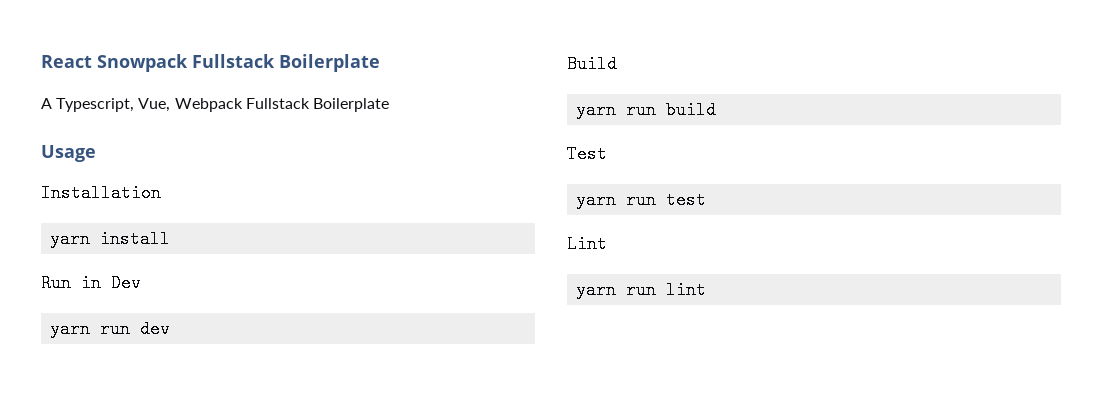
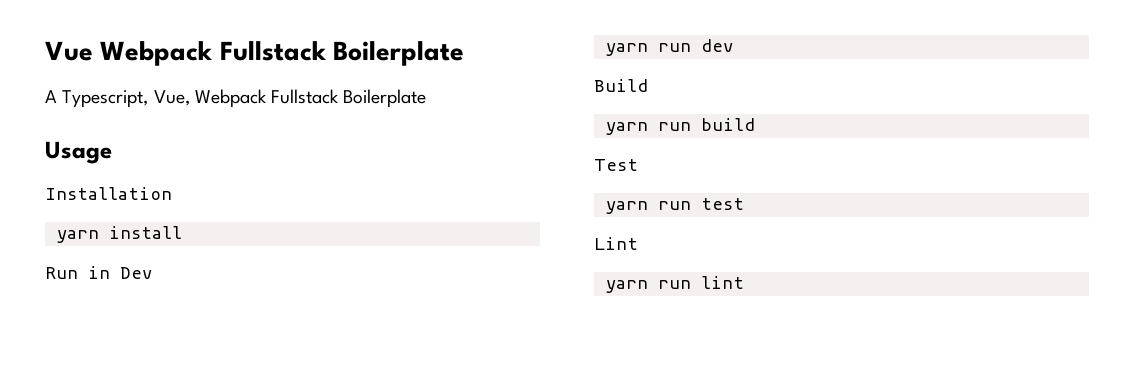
- React Snowpack Fullstack Boilerplate
+ Vue Webpack Fullstack Boilerplate

